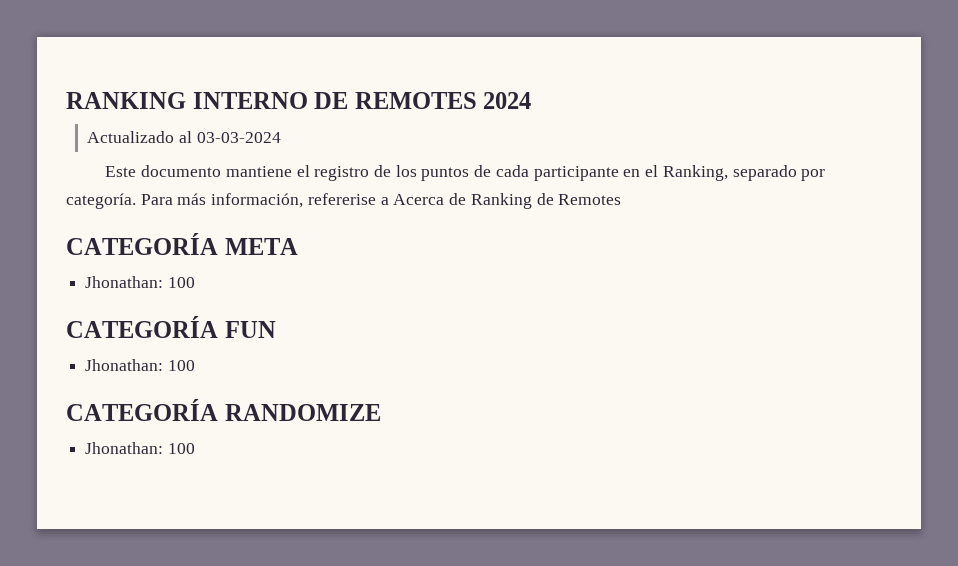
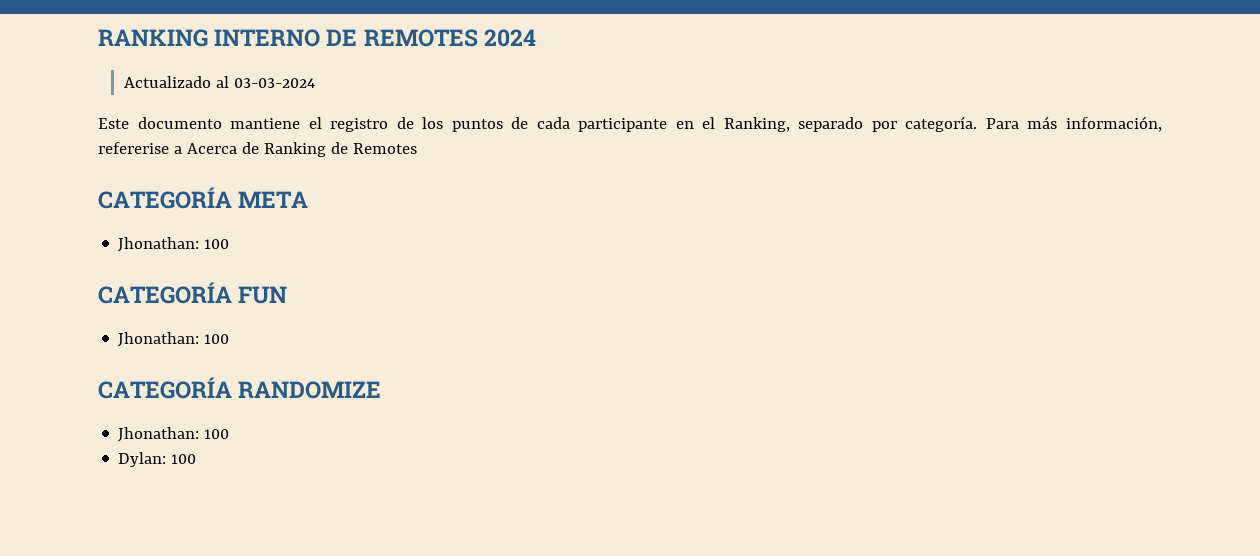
+ Dylan: 100

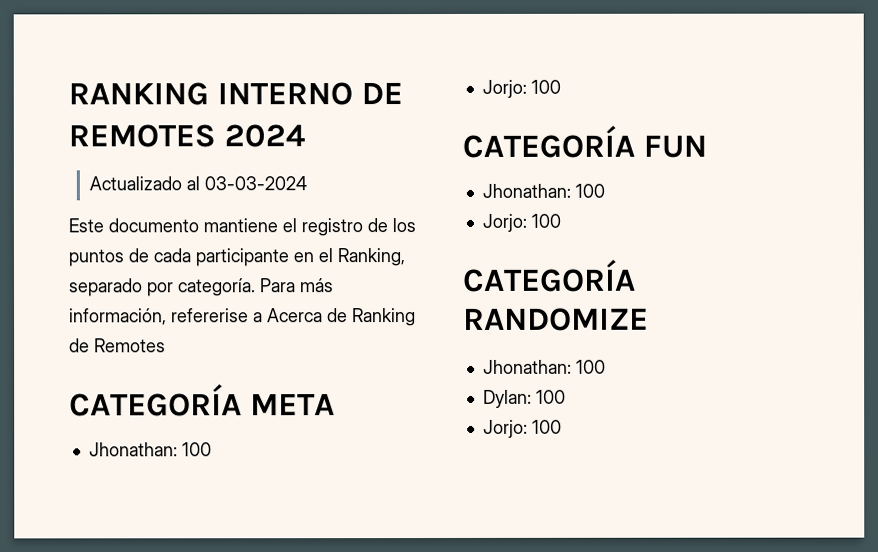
  CATEGORÍA META
  Jhonathan: 100
+ Jorjo: 100
  CATEGORÍA FUN
  Jhonathan: 100
+ Jorjo: 100
  Dylan: 100
+ Jorjo: 100

